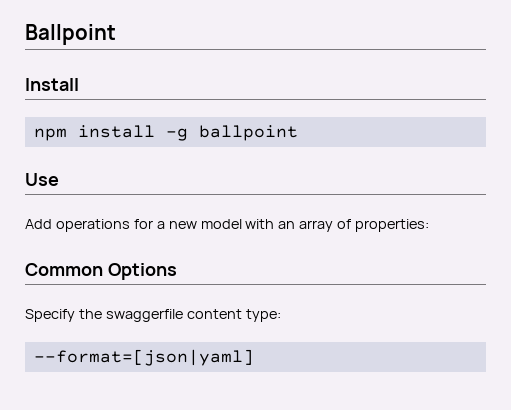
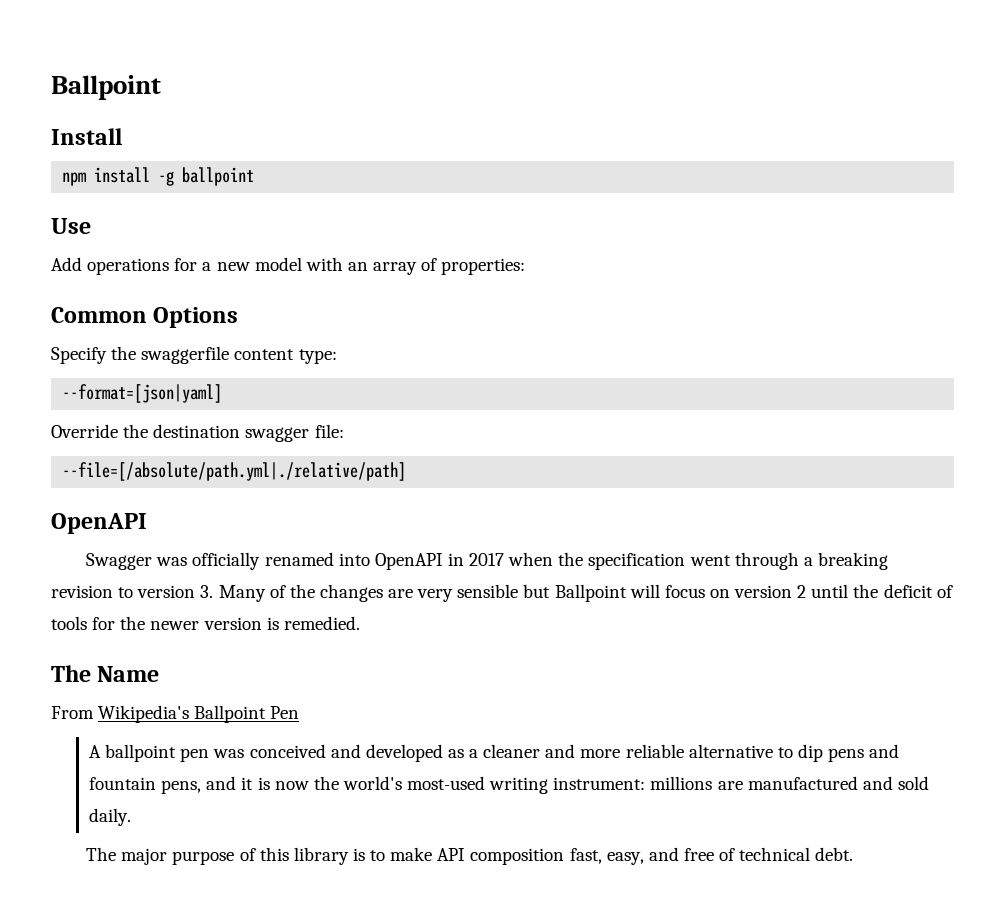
+ Override the destination swagger file:
+ --file=[/absolute/path.yml|./relative/path]
+ OpenAPI
+ Swagger was officially renamed into OpenAPI in 2017 when the specification went through a breaking revision to version 3. Many of the changes are very sensible but Ballpoint will focus on version 2 until the deficit of tools for the newer version is remedied.
+ The Name
+ From Wikipedia's Ballpoint Pen
+ A ballpoint pen was conceived and developed as a cleaner and more reliable alternative to dip pens and fountain pens, and it is now the world's most-used writing instrument: millions are manufactured and sold daily.
+ The major purpose of this library is to make API composition fast, easy, and free of technical debt.

